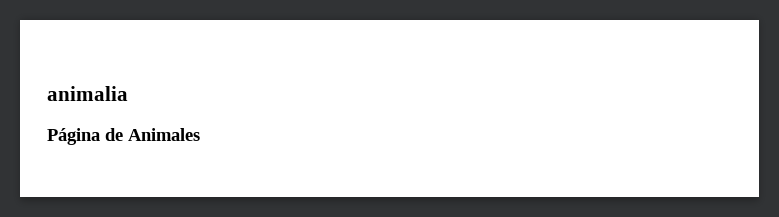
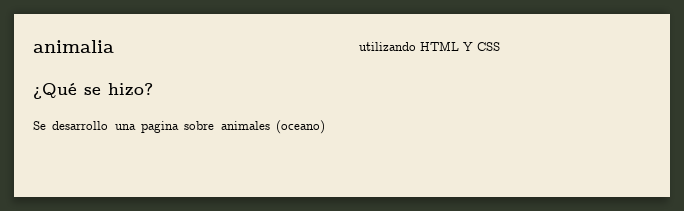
- Página de Animales
+ ¿Qué se hizo?
+ Se desarrollo una pagina sobre animales (oceano) utilizando HTML Y CSS

